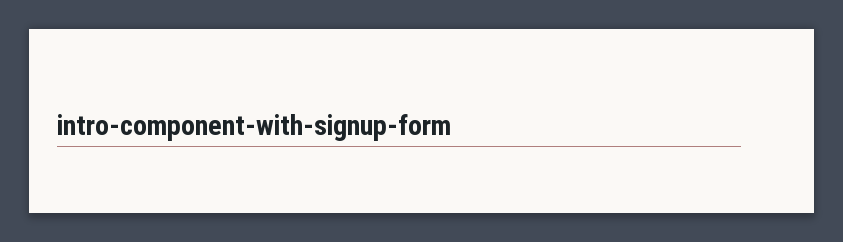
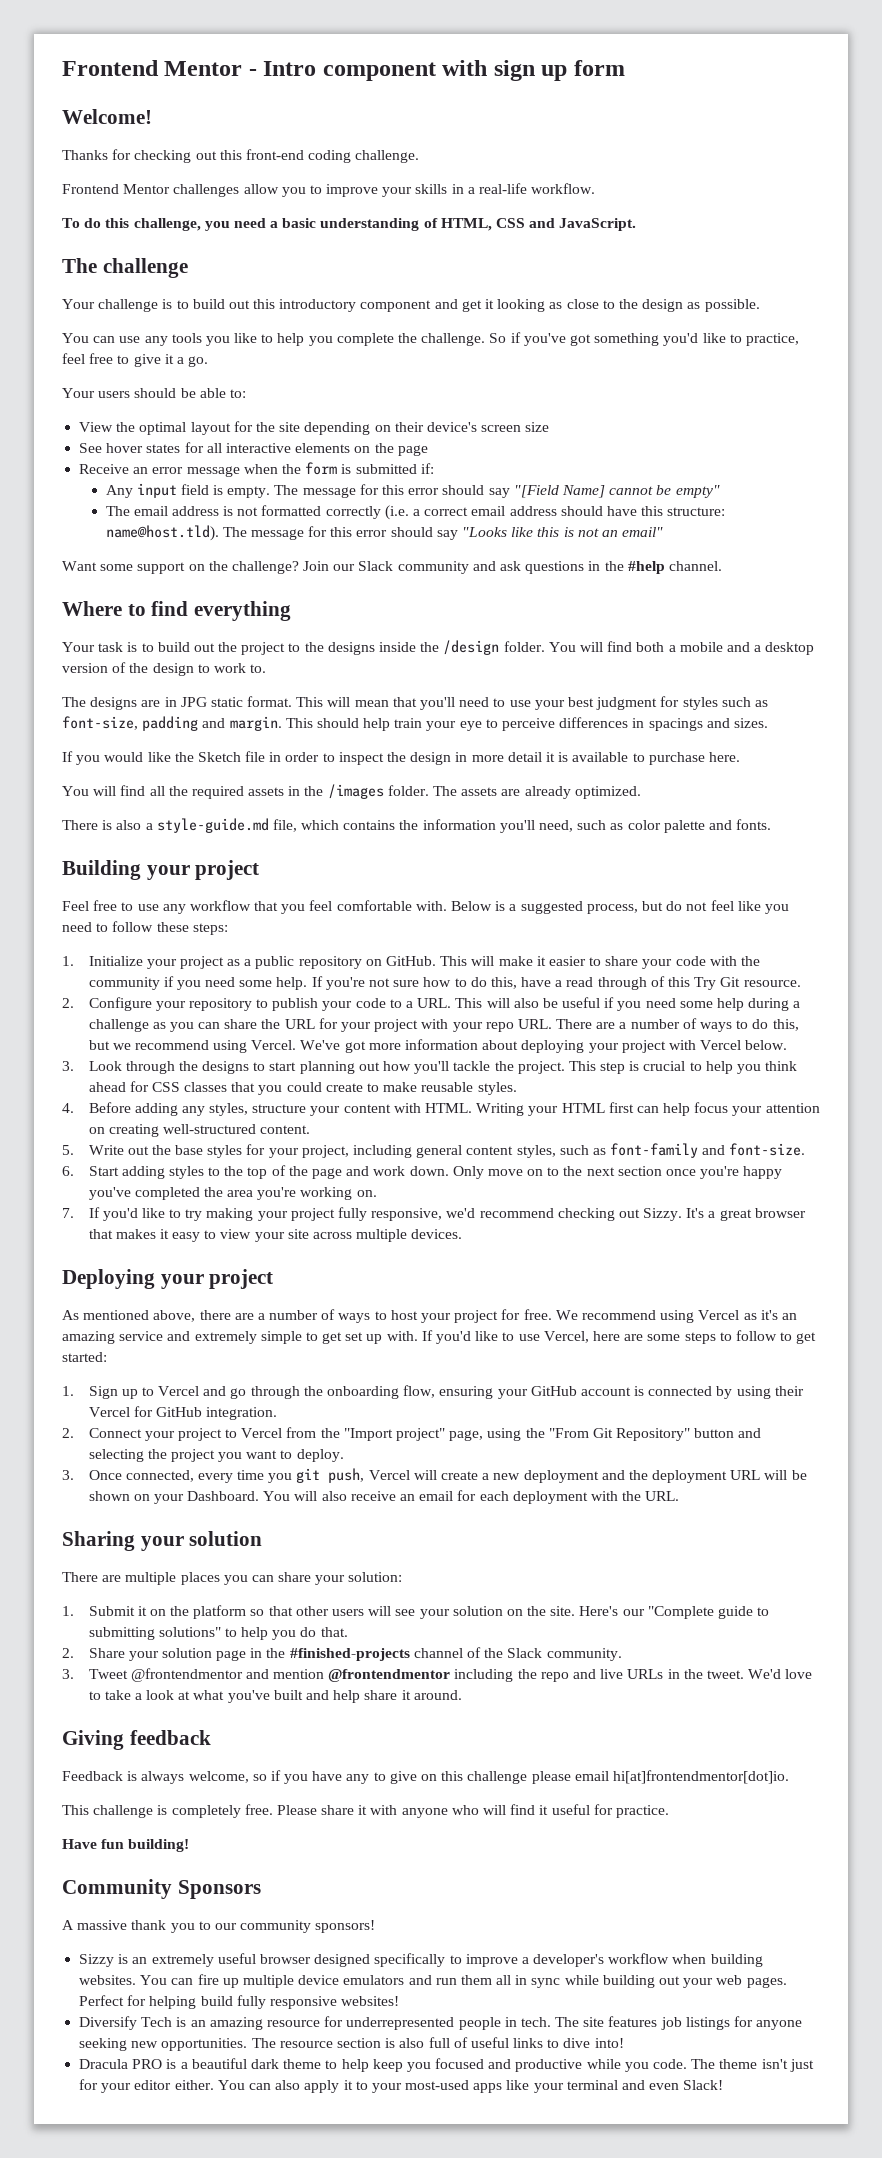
- intro-component-with-signup-form
+ Frontend Mentor - Intro component with sign up form
+ Welcome!
+ Thanks for checking out this front-end coding challenge.
+ Frontend Mentor challenges allow you to improve your skills in a real-life workflow.
+ To do this challenge, you need a basic understanding of HTML, CSS and JavaScript.
+ The challenge
+ Your challenge is to build out this introductory component and get it looking as close to the design as possible.
+ You can use any tools you like to help you complete the challenge. So if you've got something you'd like to practice, feel free to give it a go.
+ Your users should be able to:
+ View the optimal layout for the site depending on their device's screen size
+ See hover states for all interactive elements on the page
+ Receive an error message when the form is submitted if:
+ Any input field is empty. The message for this error should say "[Field Name] cannot be empty"
+ The email address is not formatted correctly (i.e. a correct email address should have this structure: name@host.tld). The message for this error should say "Looks like this is not an email"
+ Want some support on the challenge? Join our Slack community and ask questions in the #help channel.
+ Where to find everything
+ Your task is to build out the project to the designs inside the /design folder. You will find both a mobile and a desktop version of the design to work to.
+ The designs are in JPG static format. This will mean that you'll need to use your best judgment for styles such as font-size, padding and margin. This should help train your eye to perceive differences in spacings and sizes.
+ If you would like the Sketch file in order to inspect the design in more detail it is available to purchase here.
+ You will find all the required assets in the /images folder. The assets are already optimized.
+ There is also a style-guide.md file, which contains the information you'll need, such as color palette and fonts.
+ Building your project
+ Feel free to use any workflow that you feel comfortable with. Below is a suggested process, but do not feel like you need to follow these steps:
+ 1. Initialize your project as a public repository on GitHub. This will make it easier to share your code with the community if you need some help. If you're not sure how to do this, have a read through of this Try Git resource.
+ 2. Configure your repository to publish your code to a URL. This will also be useful if you need some help during a challenge as you can share the URL for your project with your repo URL. There are a number of ways to do this, but we recommend using Vercel. We've got more information about deploying your project with Vercel below.
+ 3. Look through the designs to start planning out how you'll tackle the project. This step is crucial to help you think ahead for CSS classes that you could create to make reusable styles.
+ 4. Before adding any styles, structure your content with HTML. Writing your HTML first can help focus your attention on creating well-structured content.
+ 5. Write out the base styles for your project, including general content styles, such as font-family and font-size.
+ 6. Start adding styles to the top of the page and work down. Only move on to the next section once you're happy you've completed the area you're working on.
+ 7. If you'd like to try making your project fully responsive, we'd recommend checking out Sizzy. It's a great browser that makes it easy to view your site across multiple devices.
+ Deploying your project
+ As mentioned above, there are a number of ways to host your project for free. We recommend using Vercel as it's an amazing service and extremely simple to get set up with. If you'd like to use Vercel, here are some steps to follow to get started:
+ 1. Sign up to Vercel and go through the onboarding flow, ensuring your GitHub account is connected by using their Vercel for GitHub integration.
+ 2. Connect your project to Vercel from the "Import project" page, using the "From Git Repository" button and selecting the project you want to deploy.
+ 3. Once connected, every time you git push, Vercel will create a new deployment and the deployment URL will be shown on your Dashboard. You will also receive an email for each deployment with the URL.
+ Sharing your solution
+ There are multiple places you can share your solution:
+ 1. Submit it on the platform so that other users will see your solution on the site. Here's our "Complete guide to submitting solutions" to help you do that.
+ 2. Share your solution page in the #finished-projects channel of the Slack community.
+ 3. Tweet @frontendmentor and mention @frontendmentor including the repo and live URLs in the tweet. We'd love to take a look at what you've built and help share it around.
+ Giving feedback
+ Feedback is always welcome, so if you have any to give on this challenge please email hi[at]frontendmentor[dot]io.
+ This challenge is completely free. Please share it with anyone who will find it useful for practice.
+ Have fun building!
+ Community Sponsors
+ A massive thank you to our community sponsors!
+ Sizzy is an extremely useful browser designed specifically to improve a developer's workflow when building websites. You can fire up multiple device emulators and run them all in sync while building out your web pages. Perfect for helping build fully responsive websites!
+ Diversify Tech is an amazing resource for underrepresented people in tech. The site features job listings for anyone seeking new opportunities. The resource section is also full of useful links to dive into!
+ Dracula PRO is a beautiful dark theme to help keep you focused and productive while you code. The theme isn't just for your editor either. You can also apply it to your most-used apps like your terminal and even Slack!

